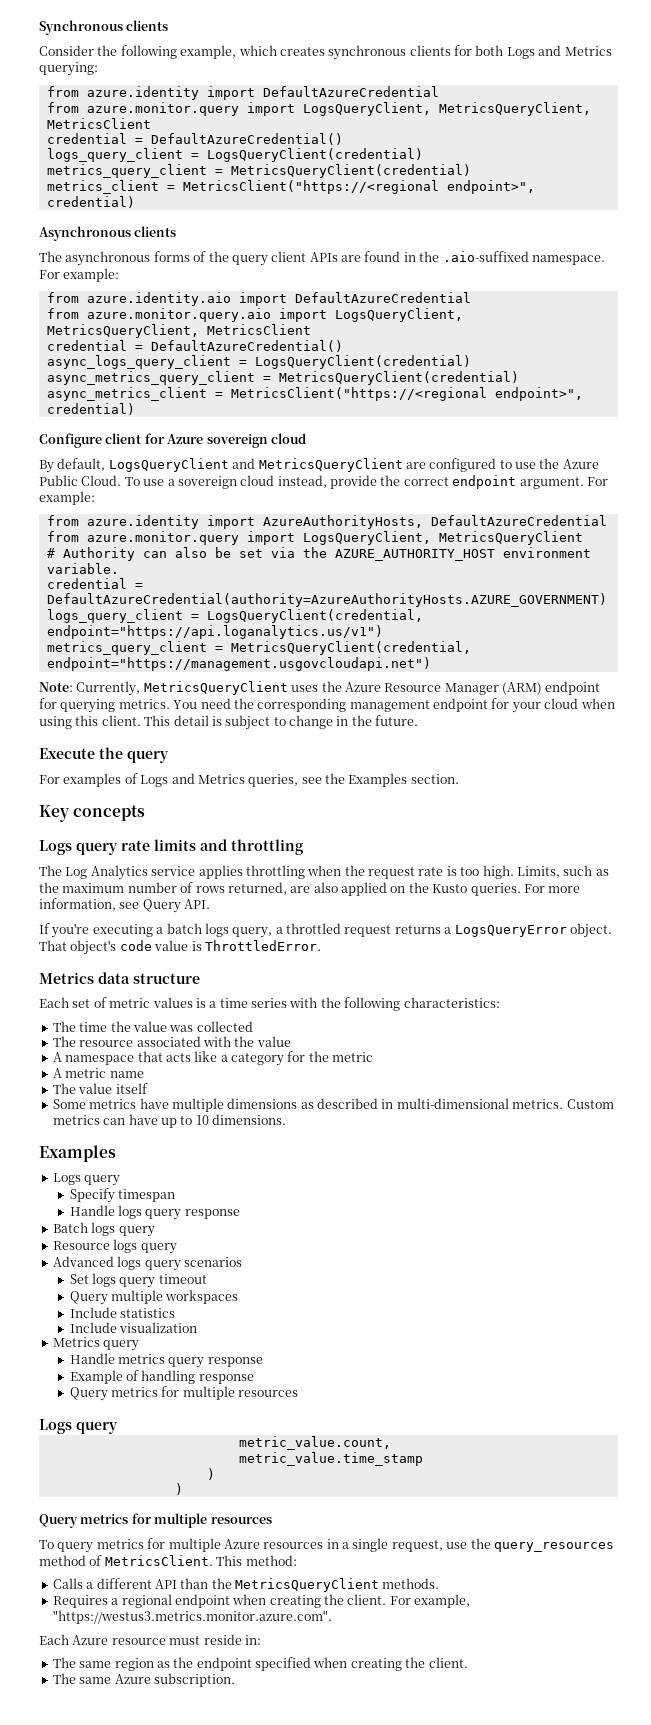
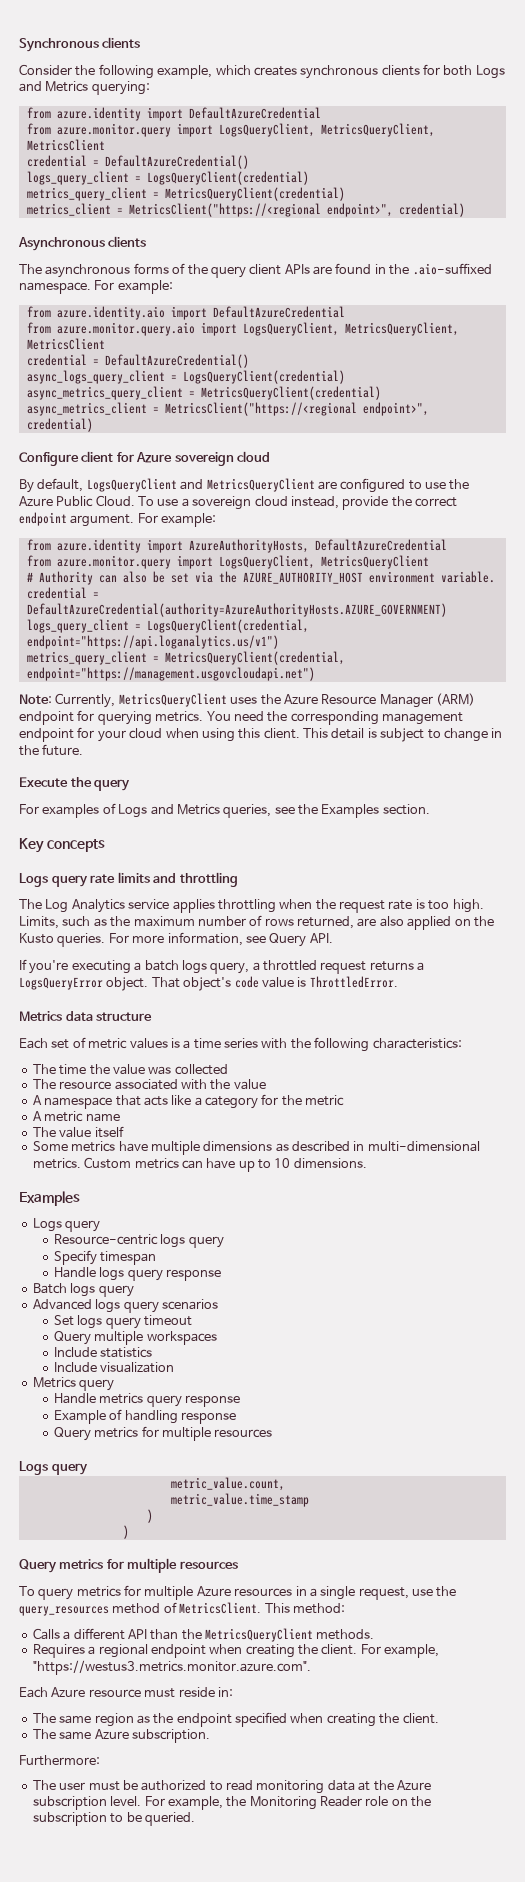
+ Resource-centric logs query
- Resource logs query
+ Furthermore:
+ The user must be authorized to read monitoring data at the Azure subscription level. For example, the Monitoring Reader role on the subscription to be queried.

